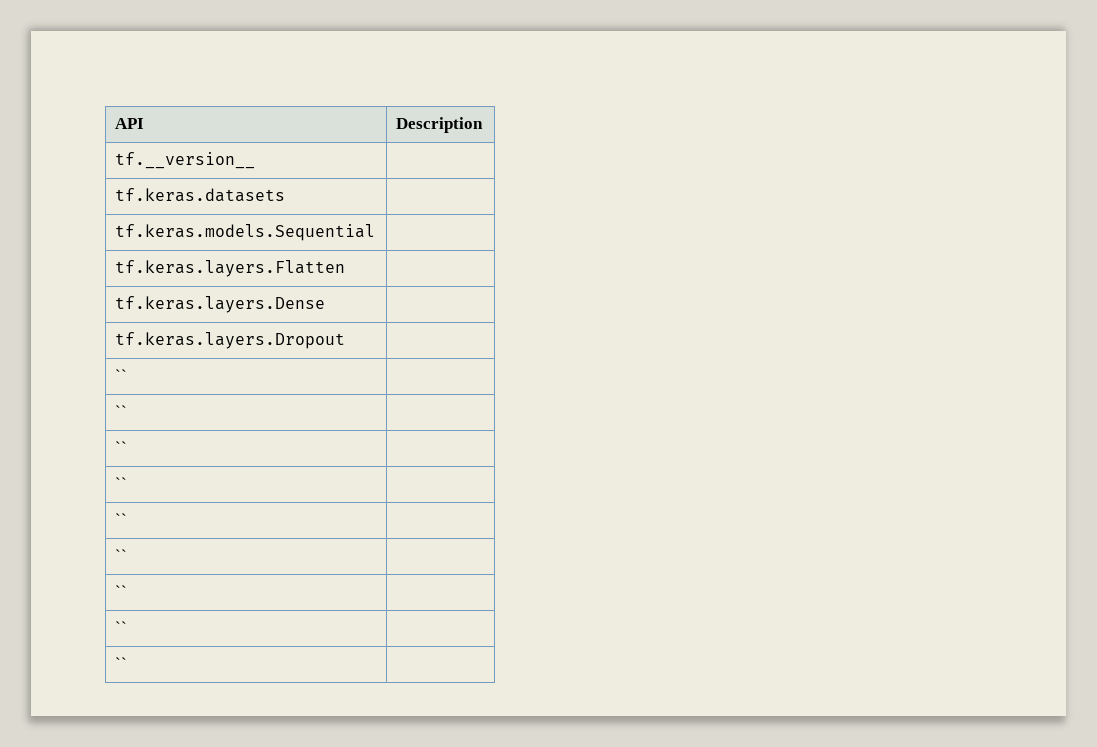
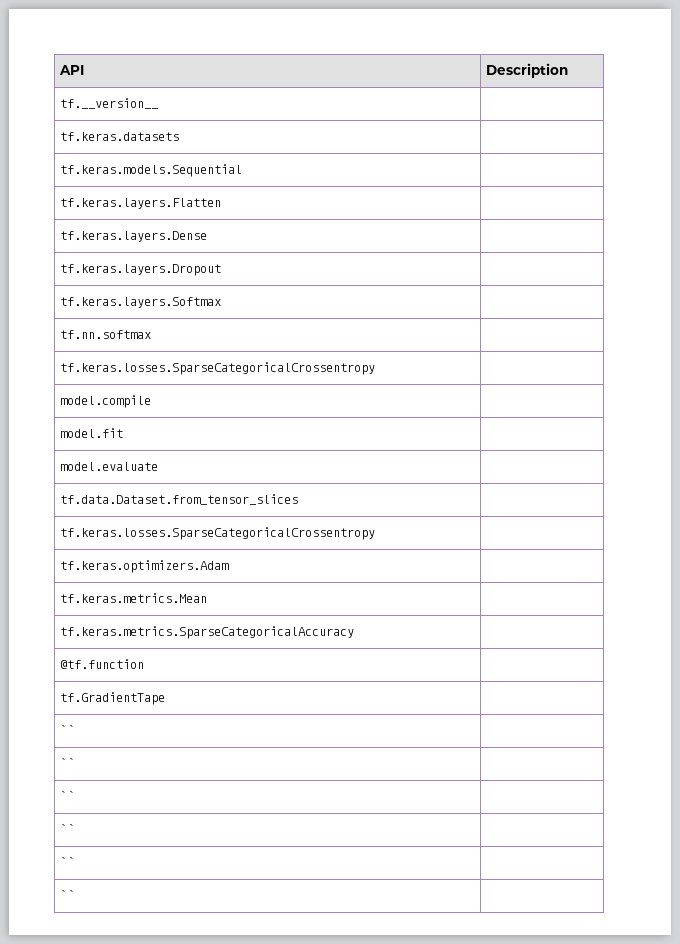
  tf.keras.layers.Dropout |
- `` |
- `` |
- `` |
+ tf.keras.layers.Softmax |
+ tf.nn.softmax |
+ tf.keras.losses.SparseCategoricalCrossentropy |
+ model.compile |
+ model.fit |
+ model.evaluate |
+ tf.data.Dataset.from_tensor_slices |
+ tf.keras.losses.SparseCategoricalCrossentropy |
+ tf.keras.optimizers.Adam |
+ tf.keras.metrics.Mean |
+ tf.keras.metrics.SparseCategoricalAccuracy |
+ @tf.function |
+ tf.GradientTape |

